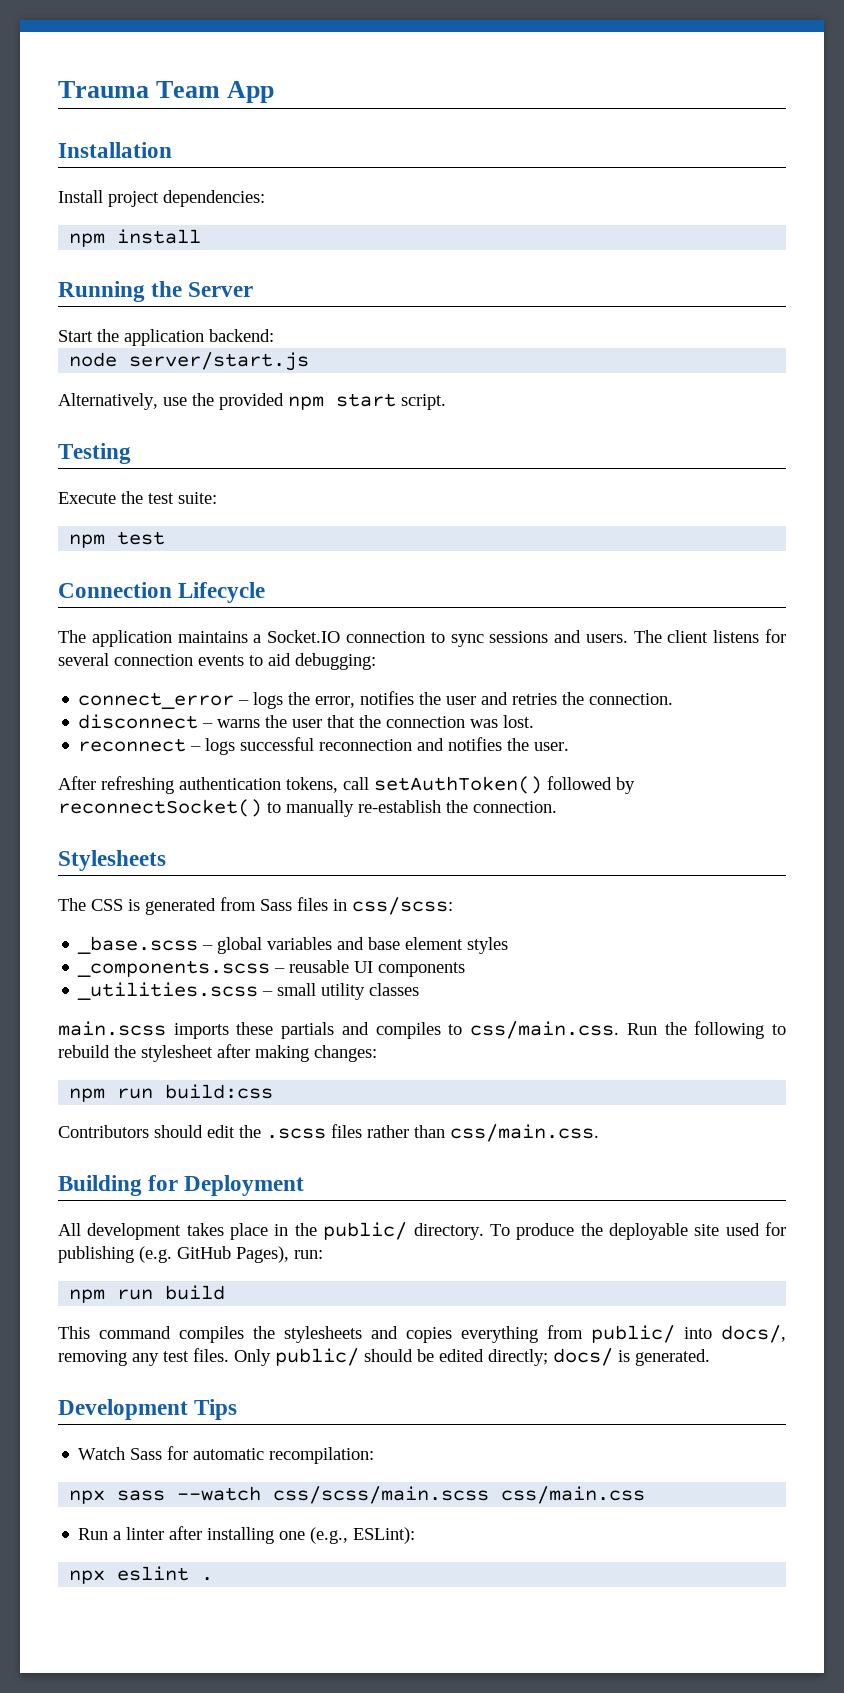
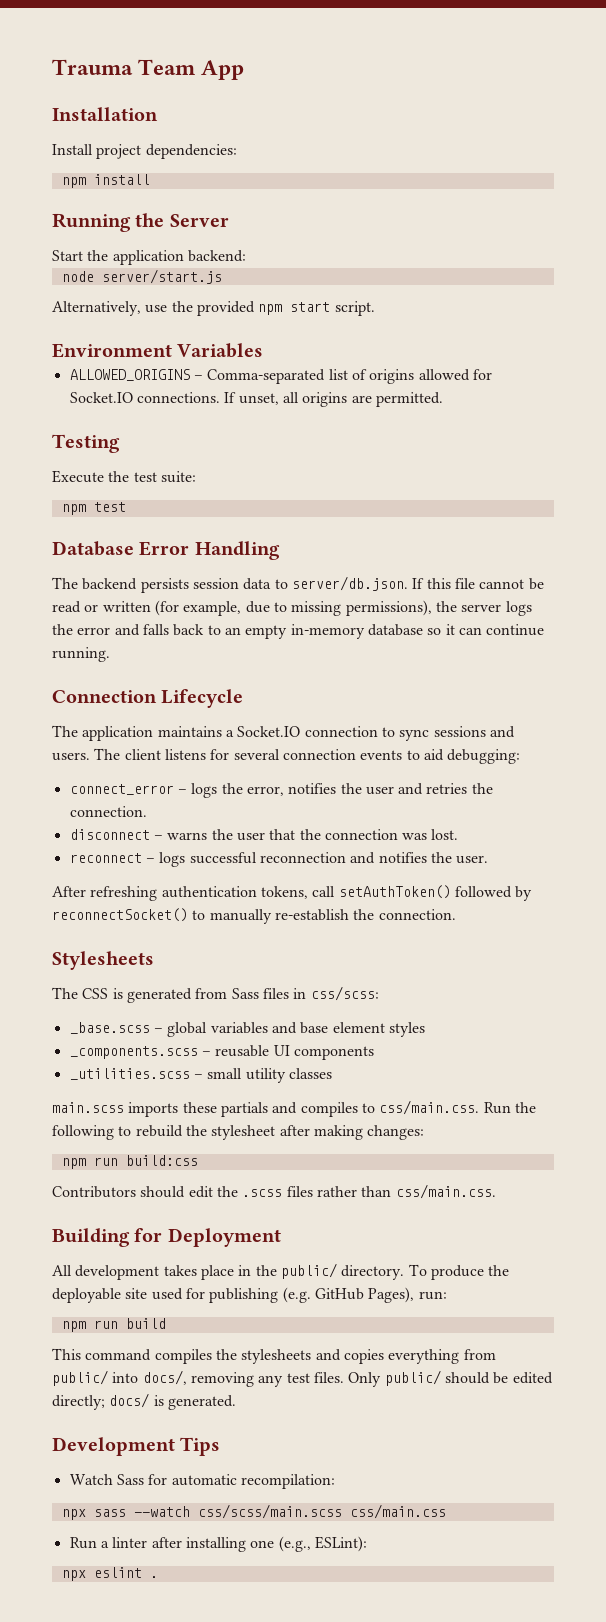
+ Environment Variables
+ ALLOWED_ORIGINS – Comma-separated list of origins allowed for Socket.IO connections. If unset, all origins are permitted.
+ Database Error Handling
+ The backend persists session data to server/db.json. If this file cannot be read or written (for example, due to missing permissions), the server logs the error and falls back to an empty in-memory database so it can continue running.

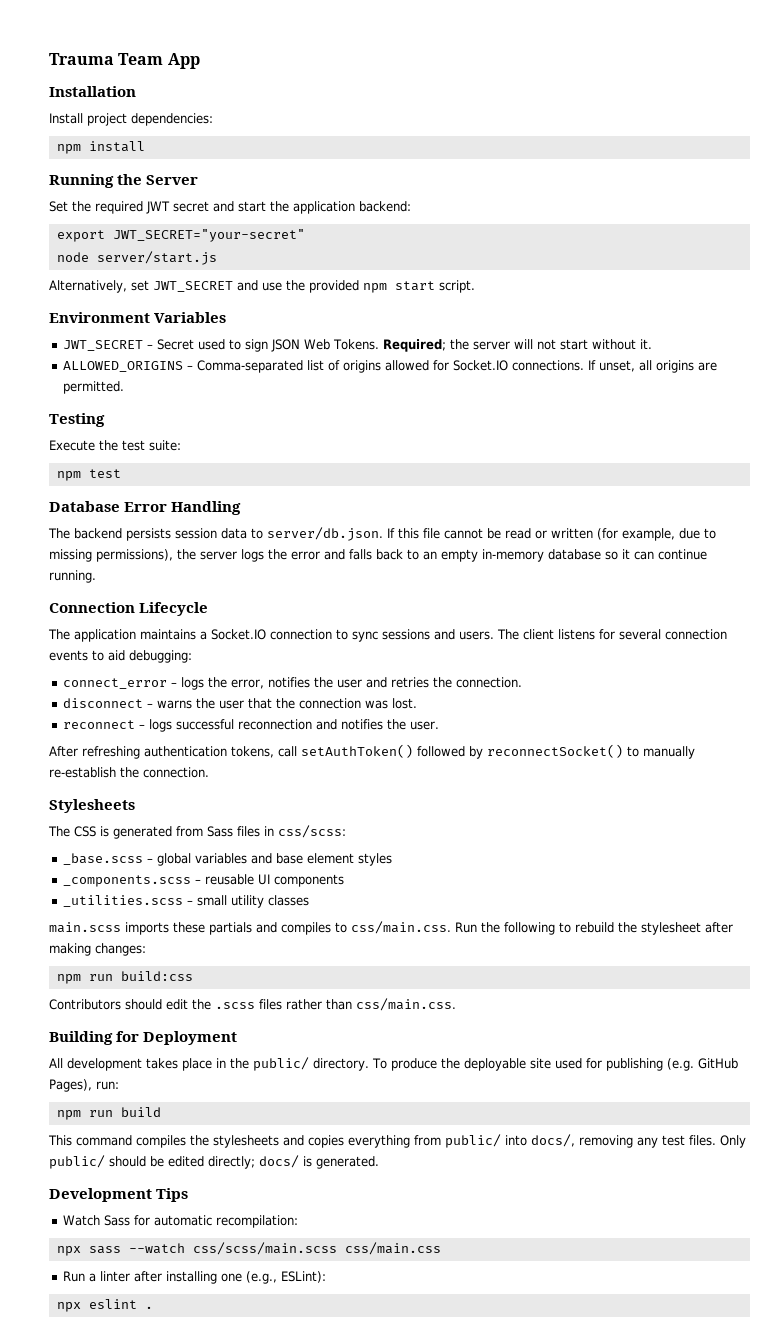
- Start the application backend:
+ Set the required JWT secret and start the application backend:
+ export JWT_SECRET="your-secret"
- Alternatively, use the provided npm start script.
+ Alternatively, set JWT_SECRET and use the provided npm start script.
+ JWT_SECRET – Secret used to sign JSON Web Tokens. Required; the server will not start without it.

